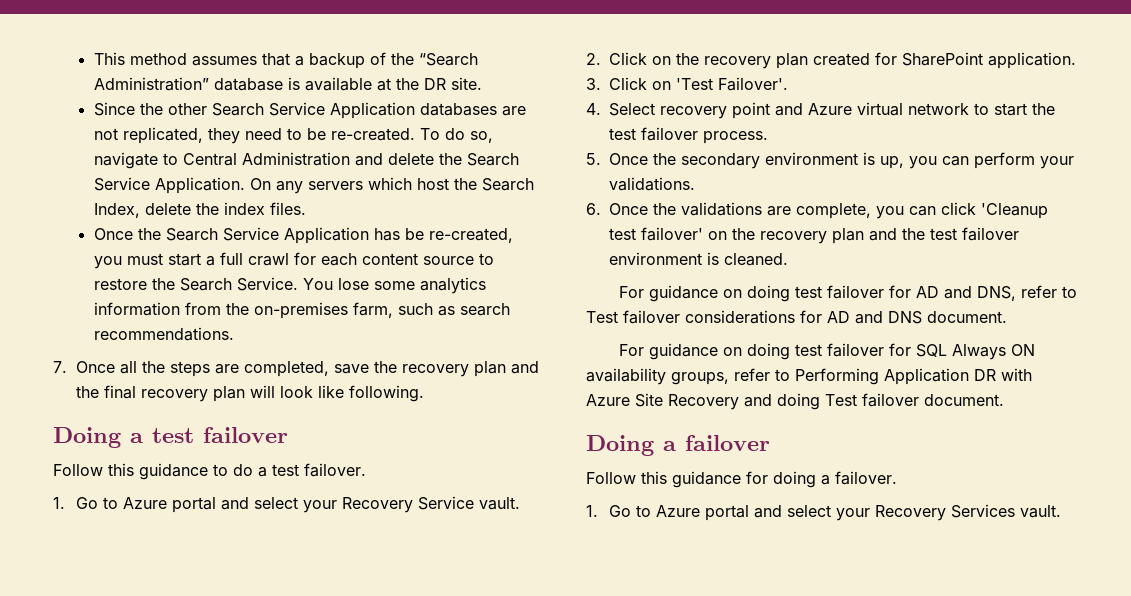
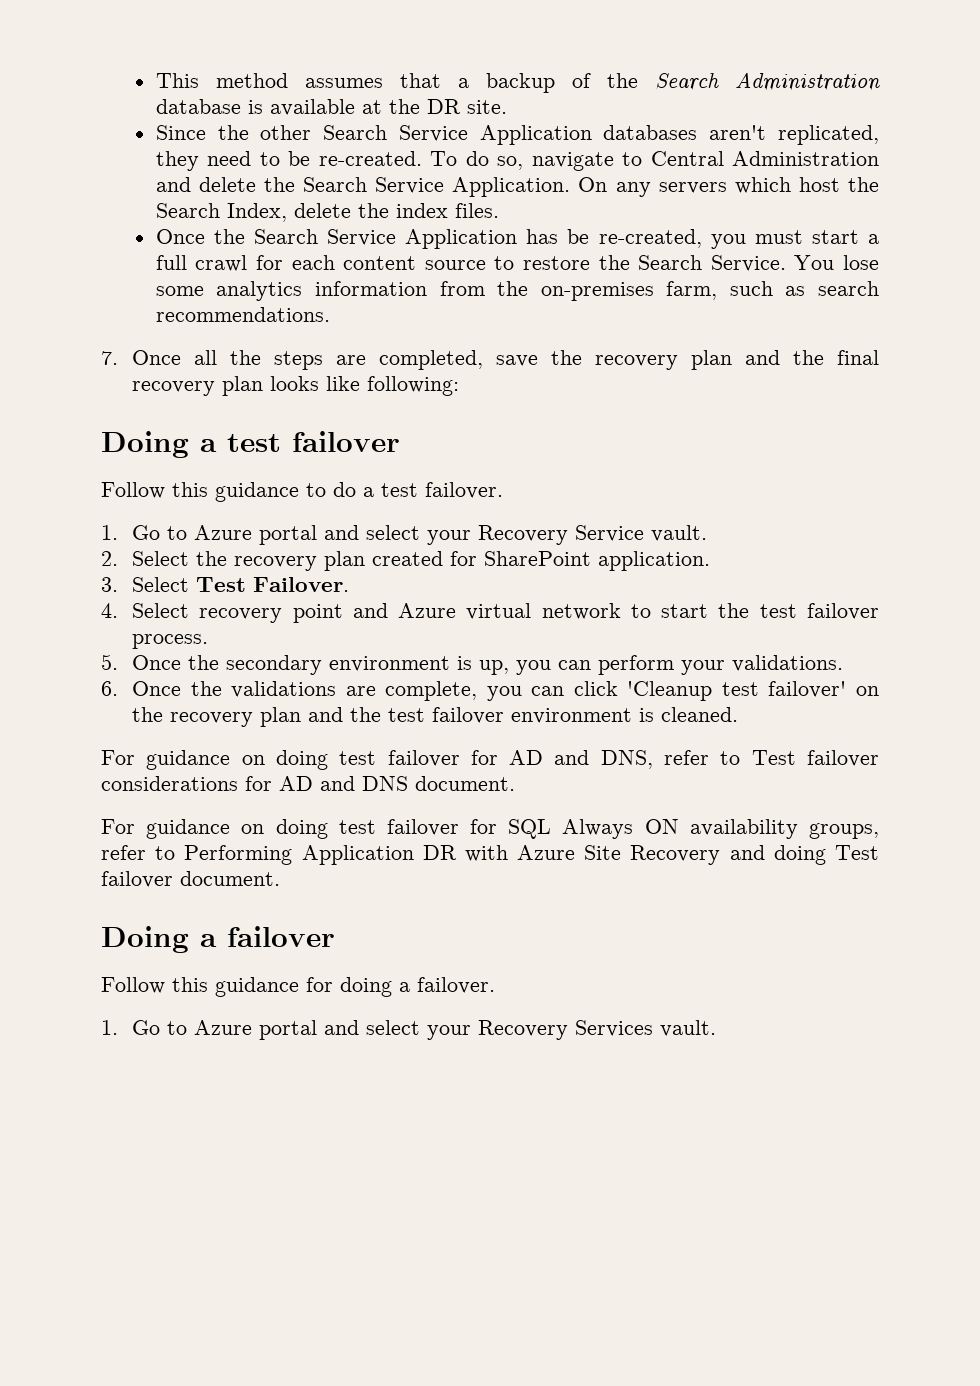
- This method assumes that a backup of the “Search Administration” database is available at the DR site.
+ This method assumes that a backup of the Search Administration database is available at the DR site.
- Since the other Search Service Application databases are not replicated, they need to be re-created.
+ Since the other Search Service Application databases aren't replicated, they need to be re-created.
- 7. Once all the steps are completed, save the recovery plan and the final recovery plan will look like following.
+ 7. Once all the steps are completed, save the recovery plan and the final recovery plan looks like following:
- 2. Click on the recovery plan created for SharePoint application.
+ 2. Select the recovery plan created for SharePoint application.
- 3. Click on 'Test Failover'.
+ 3. Select Test Failover.

